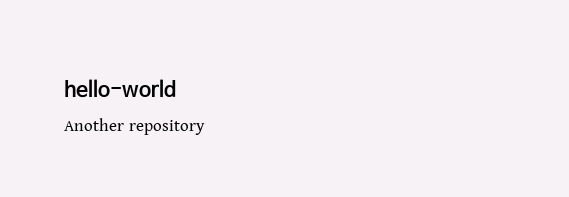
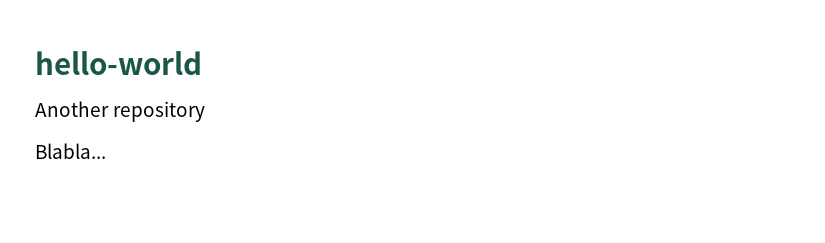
+ Blabla...

